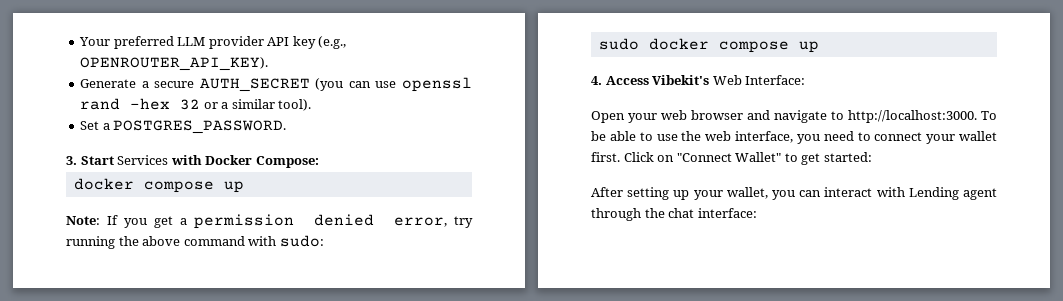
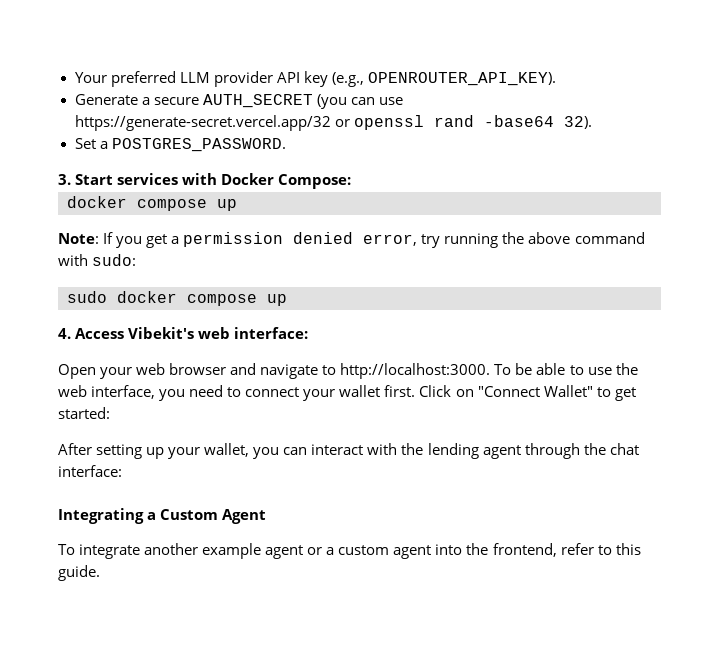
- Generate a secure AUTH_SECRET (you can use openssl rand -hex 32 or a similar tool).
+ Generate a secure AUTH_SECRET (you can use https://generate-secret.vercel.app/32 or openssl rand -base64 32).
- 3. Start Services with Docker Compose:
+ 3. Start services with Docker Compose:
- 4. Access Vibekit's Web Interface:
+ 4. Access Vibekit's web interface:
- After setting up your wallet, you can interact with Lending agent through the chat interface:
+ After setting up your wallet, you can interact with the lending agent through the chat interface:
+ Integrating a Custom Agent
+ To integrate another example agent or a custom agent into the frontend, refer to this guide.

